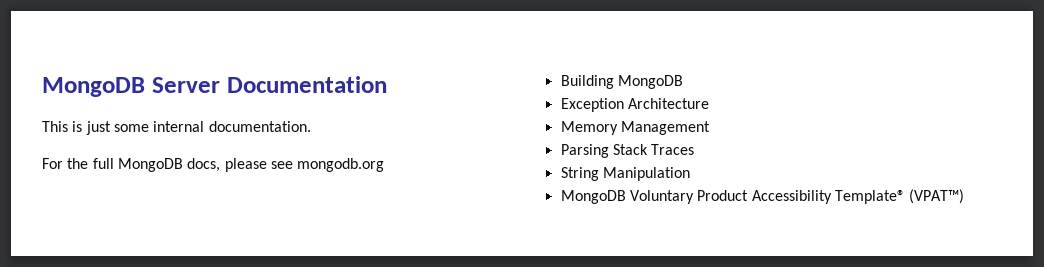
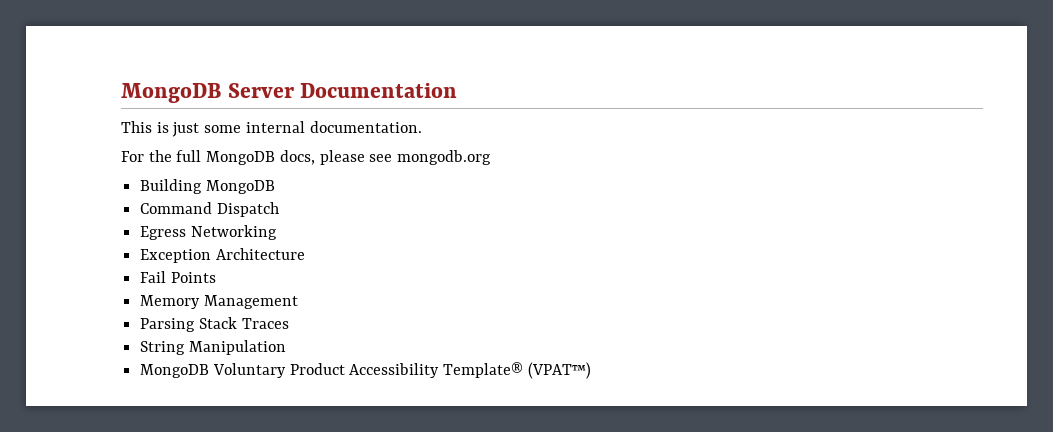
+ Command Dispatch
+ Egress Networking
+ Fail Points

